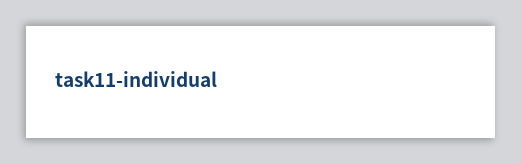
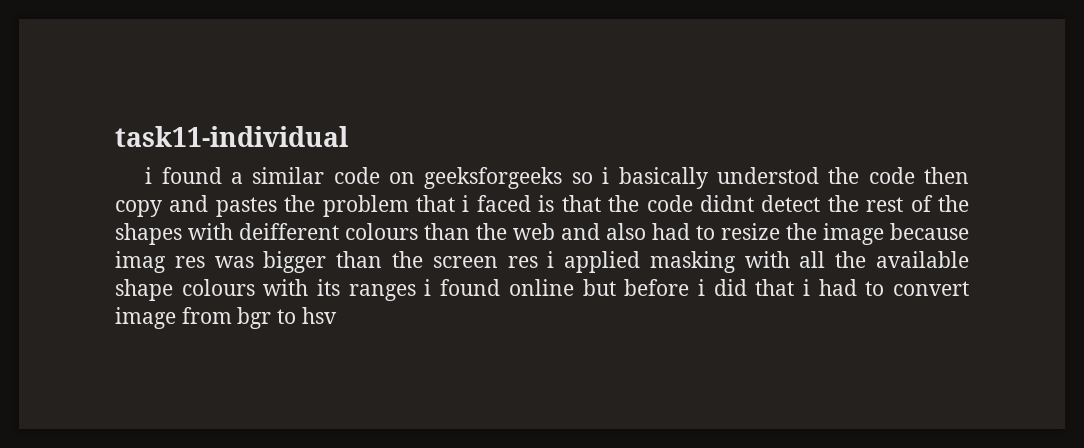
+ i found a similar code on geeksforgeeks so i basically understod the code then copy and pastes the problem that i faced is that the code didnt detect the rest of the shapes with deifferent colours than the web and also had to resize the image because imag res was bigger than the screen res i applied masking with all the available shape colours with its ranges i found online but before i did that i had to convert image from bgr to hsv

